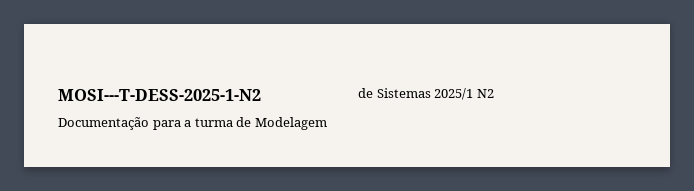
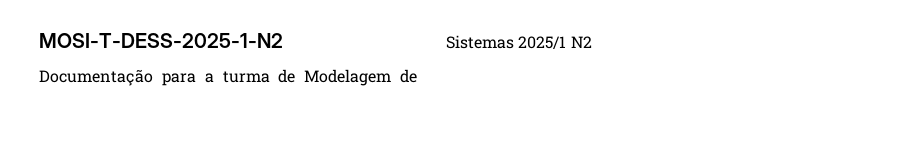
- MOSI---T-DESS-2025-1-N2
+ MOSI-T-DESS-2025-1-N2

